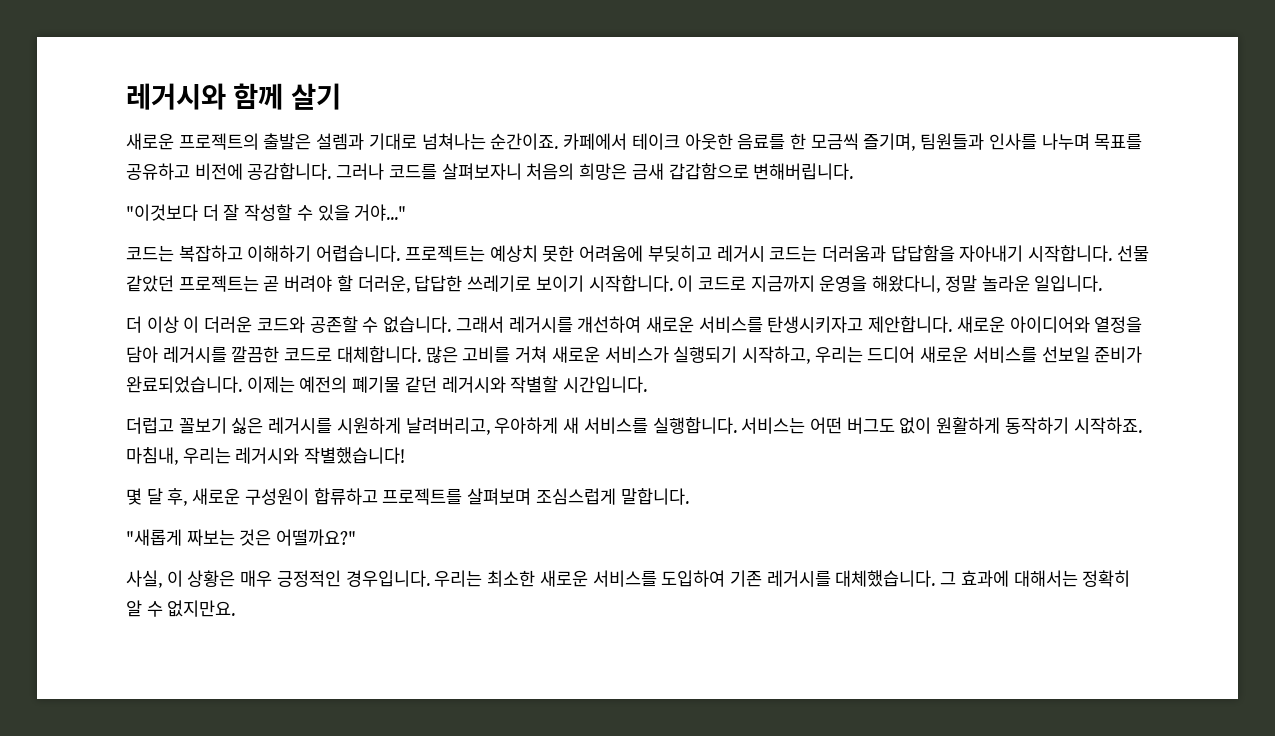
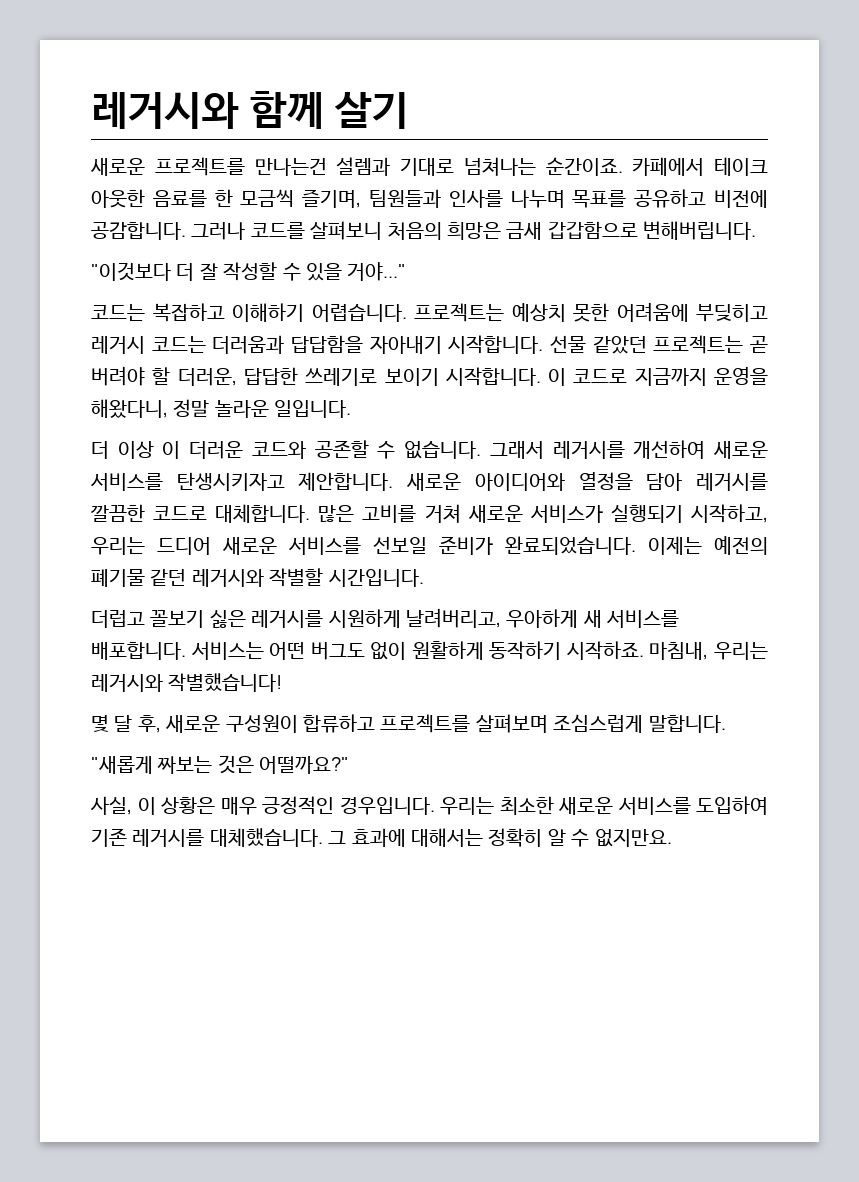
- 새로운 프로젝트의 출발은 설렘과 기대로 넘쳐나는 순간이죠.
+ 새로운 프로젝트를 만나는건 설렘과 기대로 넘쳐나는 순간이죠.
- 그러나 코드를 살펴보자니 처음의 희망은 금새 갑갑함으로 변해버립니다.
+ 그러나 코드를 살펴보니 처음의 희망은 금새 갑갑함으로 변해버립니다.
- 더럽고 꼴보기 싫은 레거시를 시원하게 날려버리고, 우아하게 새 서비스를 실행합니다.
+ 더럽고 꼴보기 싫은 레거시를 시원하게 날려버리고, 우아하게 새 서비스를 배포합니다.

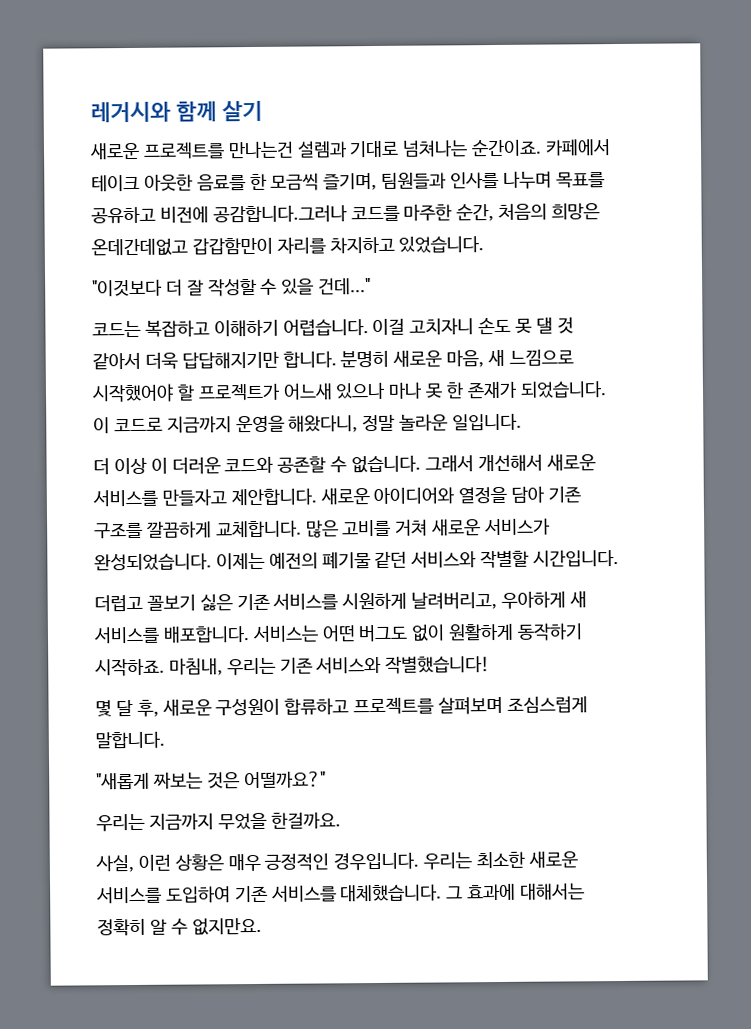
- 카페에서 테이크 아웃한 음료를 한 모금씩 즐기며, 팀원들과 인사를 나누며 목표를 공유하고 비전에 공감합니다. 그러나 코드를 살펴보니 처음의 희망은 금새 갑갑함으로 변해버립니다.
+ 카페에서 테이크 아웃한 음료를 한 모금씩 즐기며, 팀원들과 인사를 나누며 목표를 공유하고 비전에 공감합니다.그러나 코드를 마주한 순간, 처음의 희망은 온데간데없고 갑갑함만이 자리를 차지하고 있었습니다.
- "이것보다 더 잘 작성할 수 있을 거야..."
+ "이것보다 더 잘 작성할 수 있을 건데..."
- 프로젝트는 예상치 못한 어려움에 부딪히고 레거시 코드는 더러움과 답답함을 자아내기 시작합니다. 선물 같았던 프로젝트는 곧 버려야 할 더러운, 답답한 쓰레기로 보이기 시작합니다.
+ 이걸 고치자니 손도 못 댈 것 같아서 더욱 답답해지기만 합니다. 분명히 새로운 마음, 새 느낌으로 시작했어야 할 프로젝트가 어느새 있으나 마나 못 한 존재가 되었습니다.
- 그래서 레거시를 개선하여 새로운 서비스를 탄생시키자고 제안합니다.
+ 그래서 개선해서 새로운 서비스를 만들자고 제안합니다.
- 새로운 아이디어와 열정을 담아 레거시를 깔끔한 코드로 대체합니다.
+ 새로운 아이디어와 열정을 담아 기존 구조를 깔끔하게 교체합니다.
- 많은 고비를 거쳐 새로운 서비스가 실행되기 시작하고, 우리는 드디어 새로운 서비스를 선보일 준비가 완료되었습니다.
+ 많은 고비를 거쳐 새로운 서비스가 완성되었습니다.
- 이제는 예전의 폐기물 같던 레거시와 작별할 시간입니다.
+ 이제는 예전의 폐기물 같던 서비스와 작별할 시간입니다.
- 더럽고 꼴보기 싫은 레거시를 시원하게 날려버리고, 우아하게 새 서비스를 배포합니다.
+ 더럽고 꼴보기 싫은 기존 서비스를 시원하게 날려버리고, 우아하게 새 서비스를 배포합니다.
- 마침내, 우리는 레거시와 작별했습니다!
+ 마침내, 우리는 기존 서비스와 작별했습니다!
+ 우리는 지금까지 무었을 한걸까요.
- 사실, 이 상황은 매우 긍정적인 경우입니다.
+ 사실, 이런 상황은 매우 긍정적인 경우입니다.
- 우리는 최소한 새로운 서비스를 도입하여 기존 레거시를 대체했습니다.
+ 우리는 최소한 새로운 서비스를 도입하여 기존 서비스를 대체했습니다.

